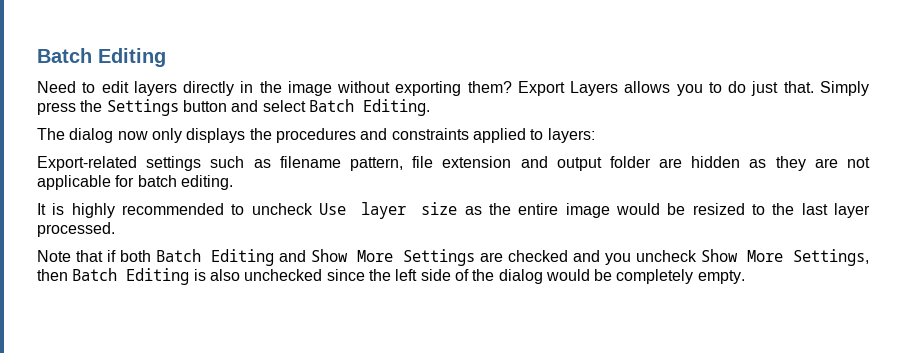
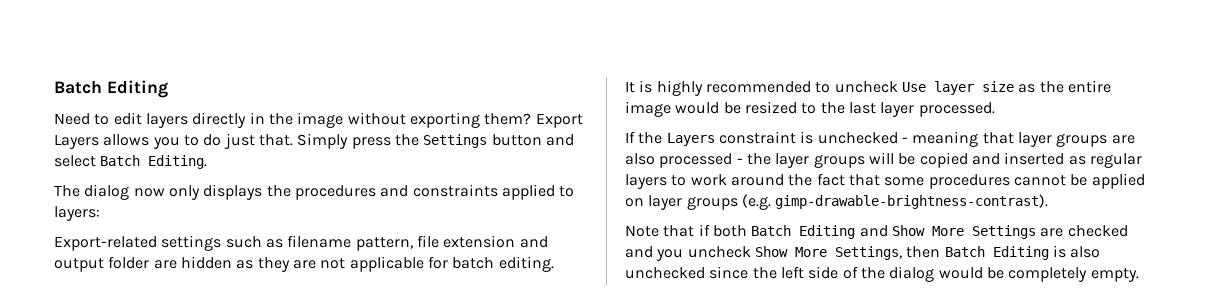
+ If the Layers constraint is unchecked - meaning that layer groups are also processed - the layer groups will be copied and inserted as regular layers to work around the fact that some procedures cannot be applied on layer groups (e.g. gimp-drawable-brightness-contrast).

